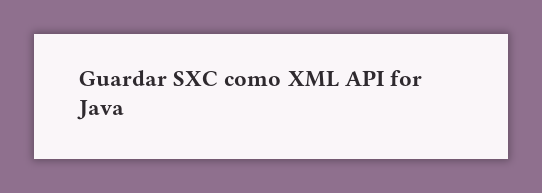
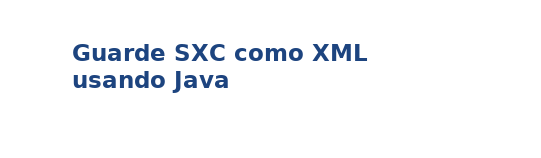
- Guardar SXC como XML API for Java
+ Guarde SXC como XML usando Java

